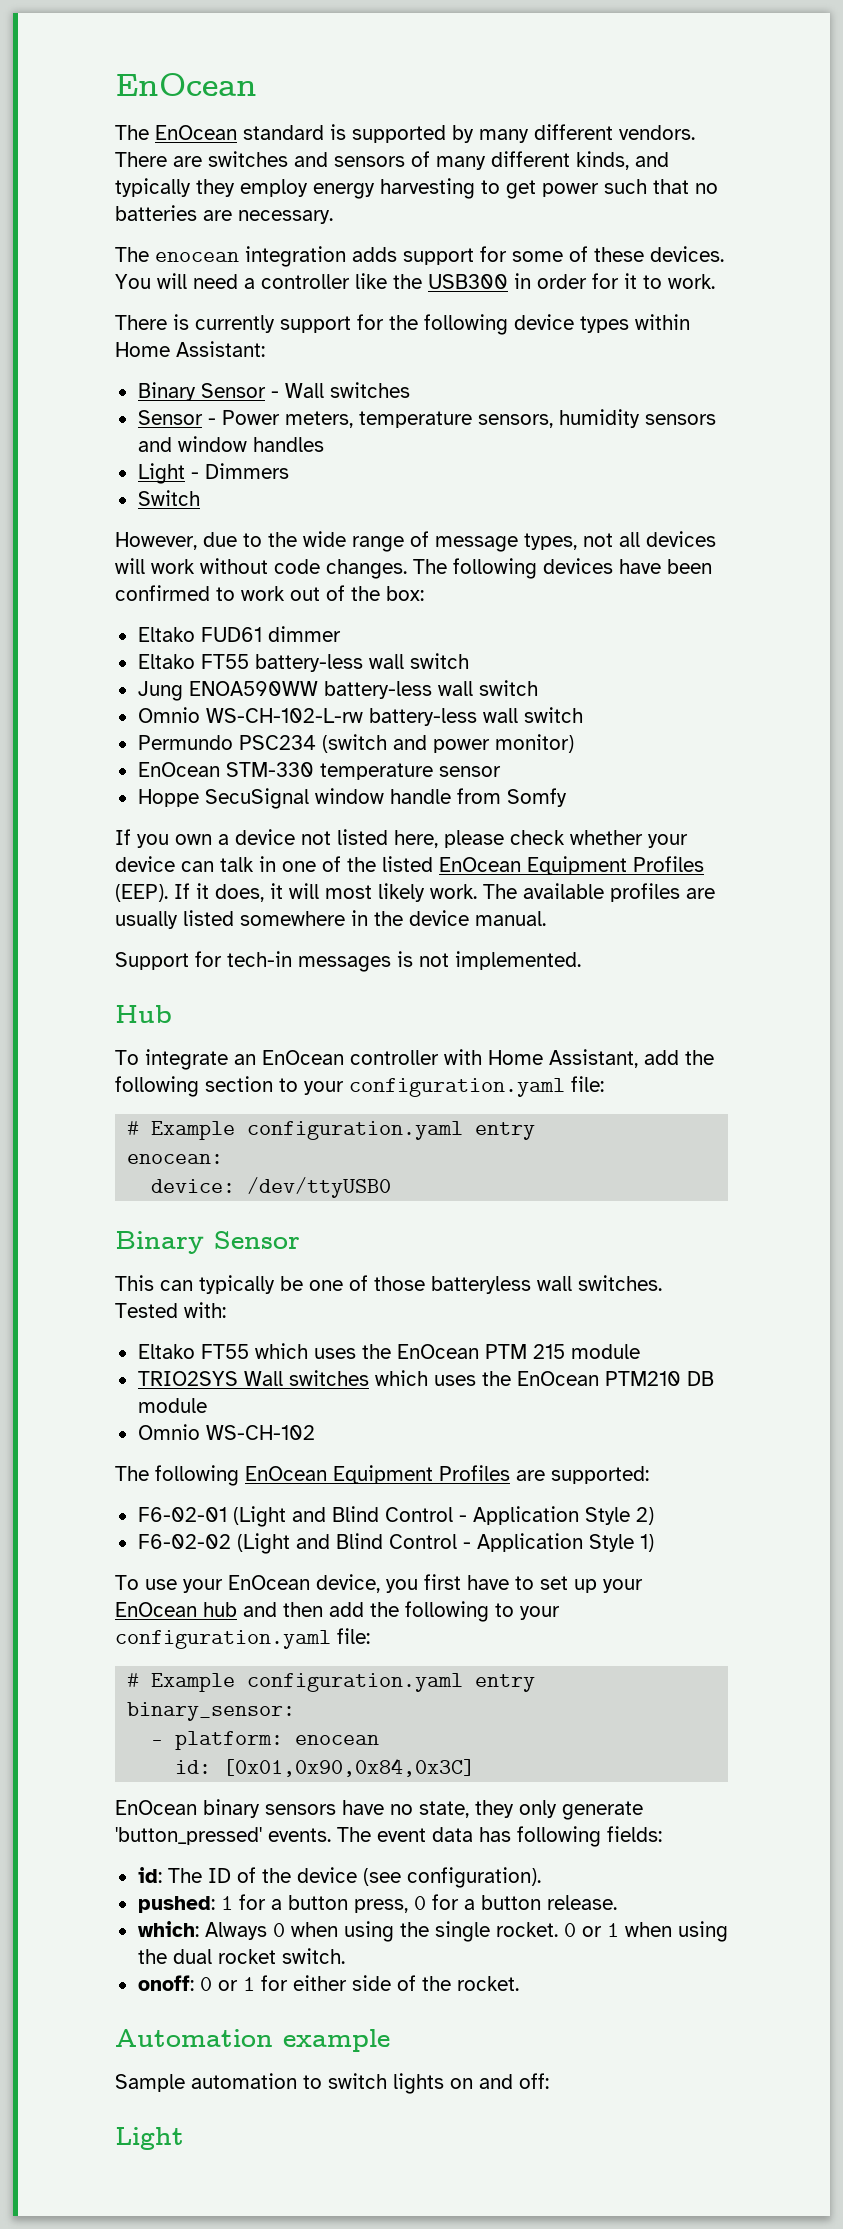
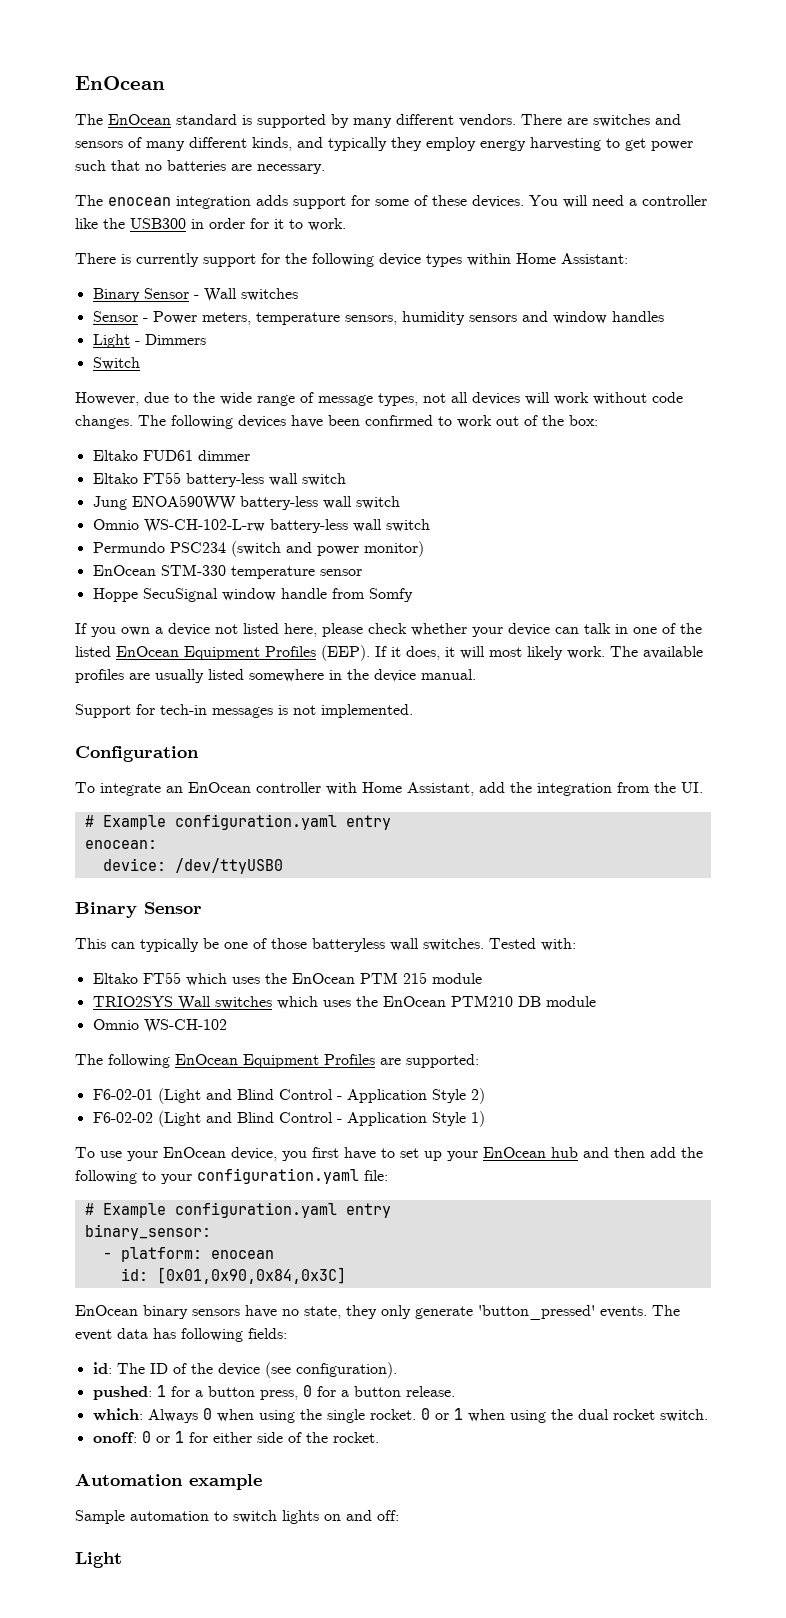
- Hub
+ Configuration
- To integrate an EnOcean controller with Home Assistant, add the following section to your configuration.yaml file:
+ To integrate an EnOcean controller with Home Assistant, add the integration from the UI.

